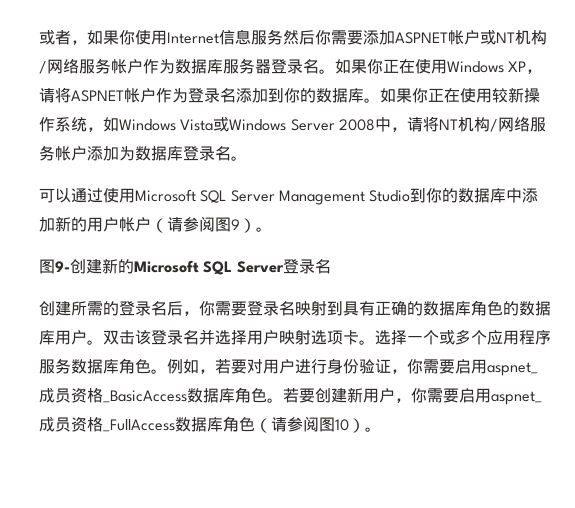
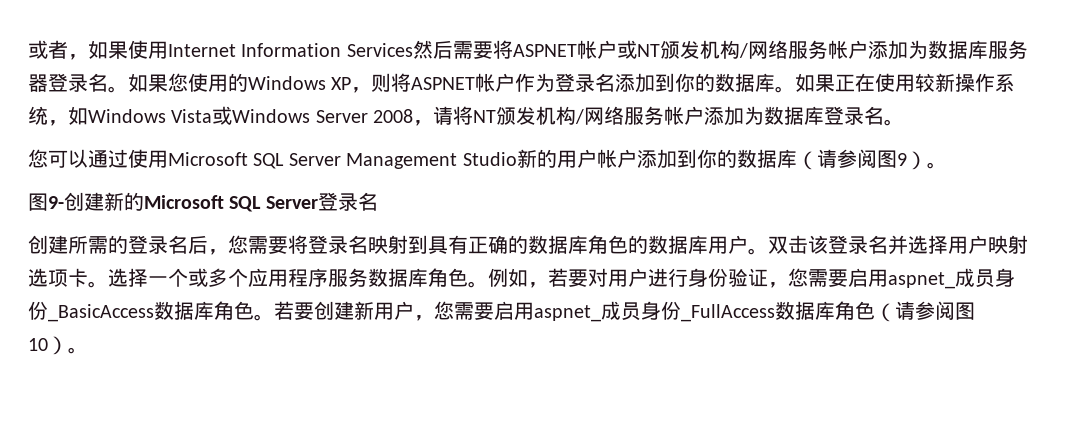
- 或者，如果你使用Internet信息服务然后你需要添加ASPNET帐户或NT机构/网络服务帐户作为数据库服务器登录名。
+ 或者，如果使用Internet Information Services然后需要将ASPNET帐户或NT颁发机构/网络服务帐户添加为数据库服务器登录名。
- 如果你正在使用Windows XP，请将ASPNET帐户作为登录名添加到你的数据库。
+ 如果您使用的Windows XP，则将ASPNET帐户作为登录名添加到你的数据库。
- 如果你正在使用较新操作系统，如Windows Vista或Windows Server 2008中，请将NT机构/网络服务帐户添加为数据库登录名。
+ 如果正在使用较新操作系统，如Windows Vista或Windows Server 2008，请将NT颁发机构/网络服务帐户添加为数据库登录名。
- 可以通过使用Microsoft SQL Server Management Studio到你的数据库中添加新的用户帐户（请参阅图9）。
+ 您可以通过使用Microsoft SQL Server Management Studio新的用户帐户添加到你的数据库（请参阅图9）。
- 创建所需的登录名后，你需要登录名映射到具有正确的数据库角色的数据库用户。
+ 创建所需的登录名后，您需要将登录名映射到具有正确的数据库角色的数据库用户。
- 例如，若要对用户进行身份验证，你需要启用aspnet_成员资格_BasicAccess数据库角色。
+ 例如，若要对用户进行身份验证，您需要启用aspnet_成员身份_BasicAccess数据库角色。
- 若要创建新用户，你需要启用aspnet_成员资格_FullAccess数据库角色（请参阅图10）。
+ 若要创建新用户，您需要启用aspnet_成员身份_FullAccess数据库角色（请参阅图10）。

